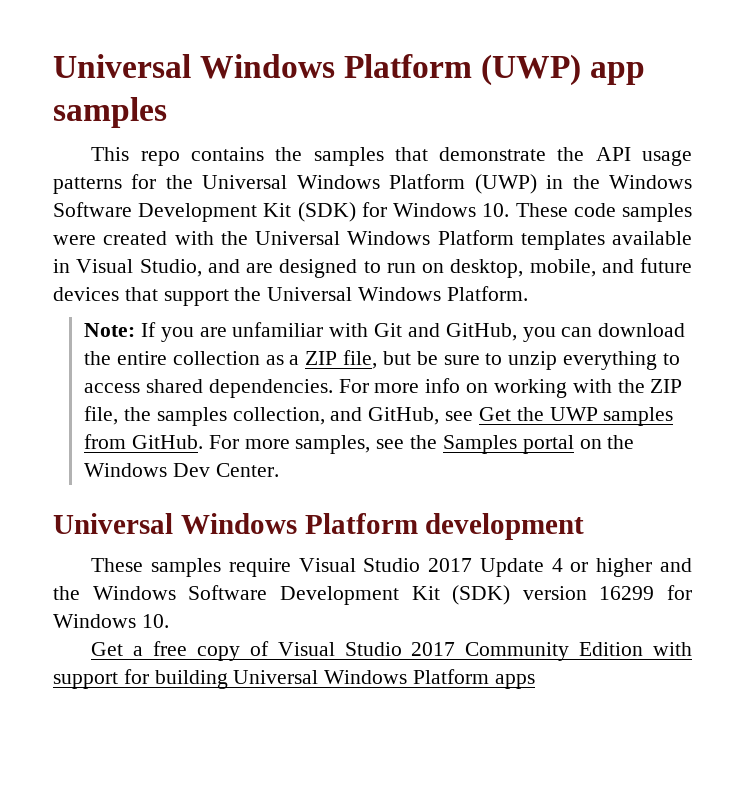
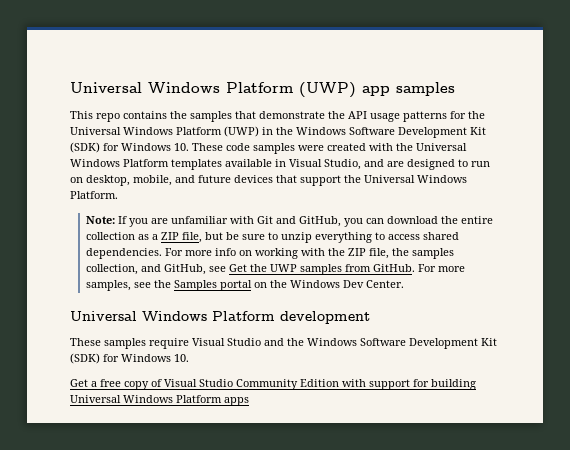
- These samples require Visual Studio 2017 Update 4 or higher and the Windows Software Development Kit (SDK) version 16299 for Windows 10.
+ These samples require Visual Studio and the Windows Software Development Kit (SDK) for Windows 10.
- Get a free copy of Visual Studio 2017 Community Edition with support for building Universal Windows Platform apps
+ Get a free copy of Visual Studio Community Edition with support for building Universal Windows Platform apps

